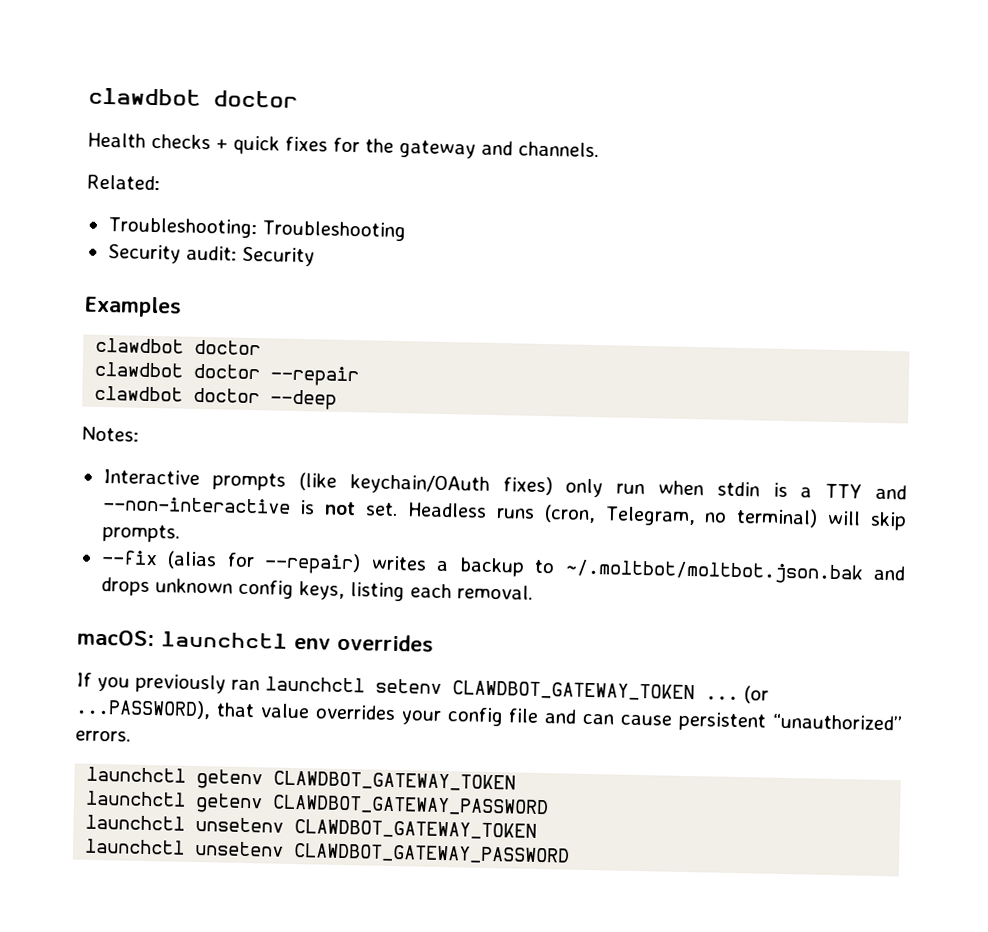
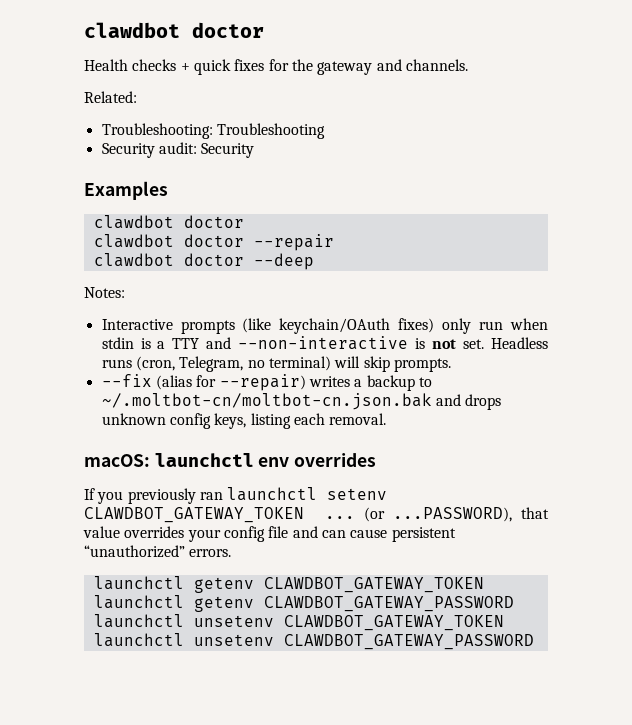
- --fix (alias for --repair) writes a backup to ~/.moltbot/moltbot.json.bak and drops unknown config keys, listing each removal.
+ --fix (alias for --repair) writes a backup to ~/.moltbot-cn/moltbot-cn.json.bak and drops unknown config keys, listing each removal.

